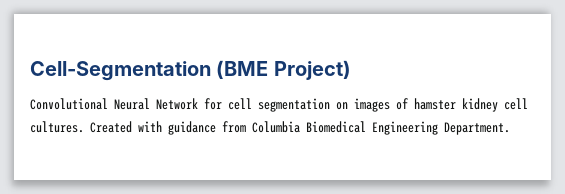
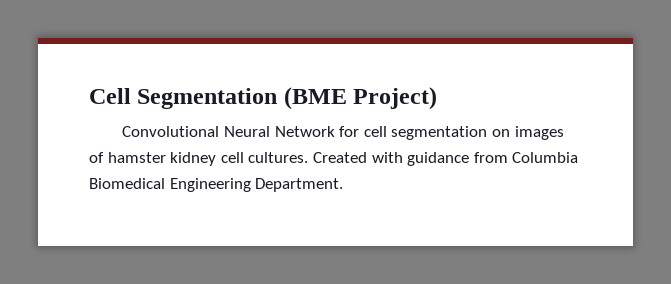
- Cell-Segmentation (BME Project)
+ Cell Segmentation (BME Project)

